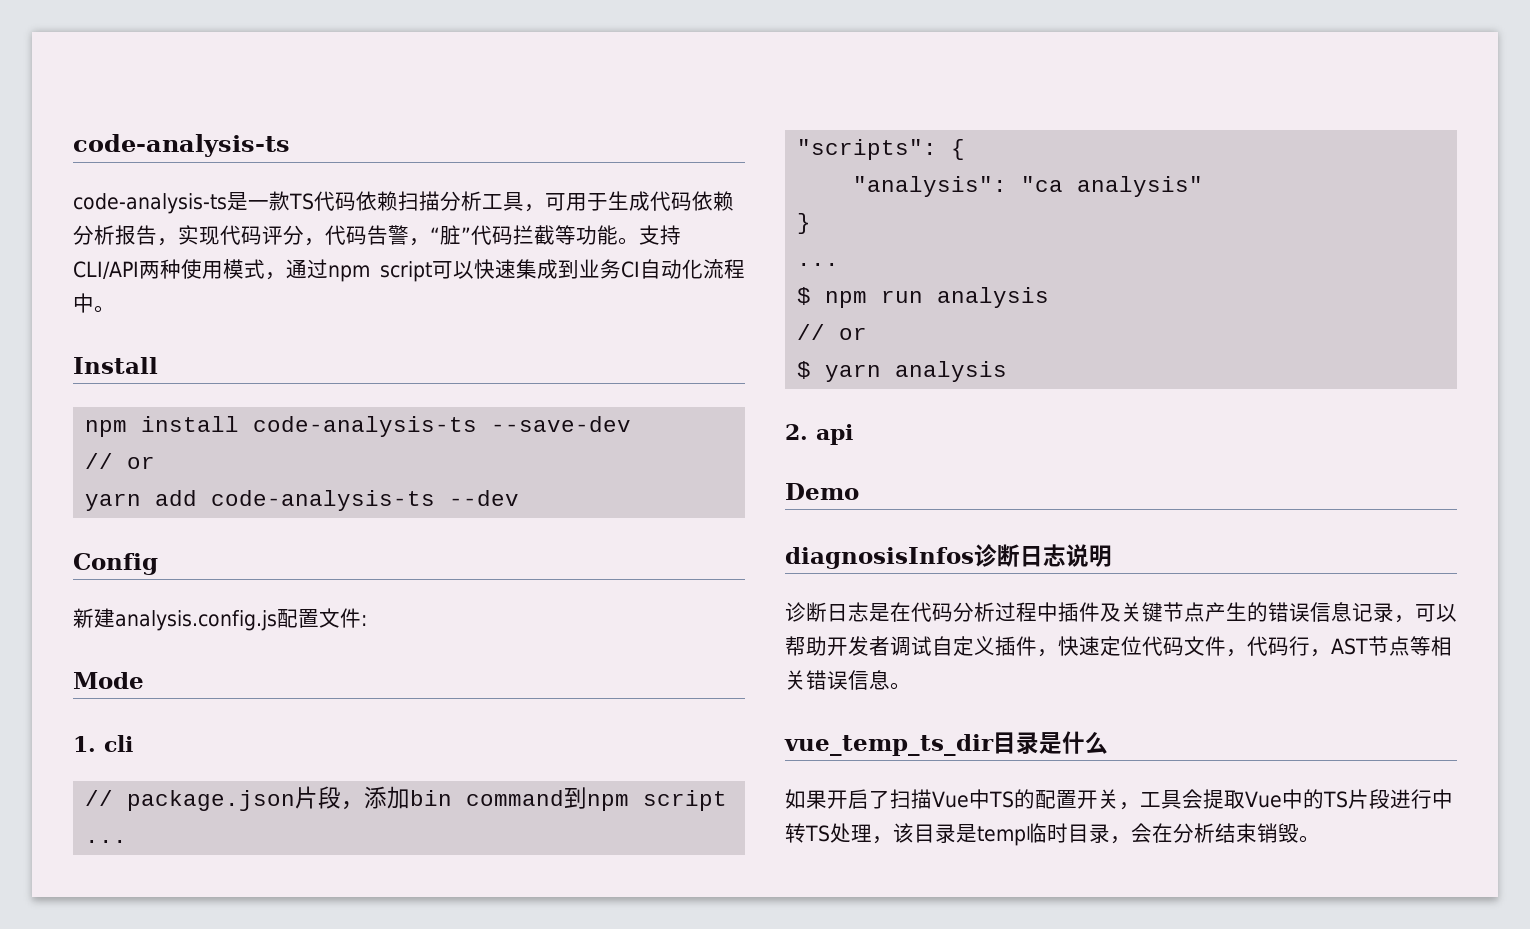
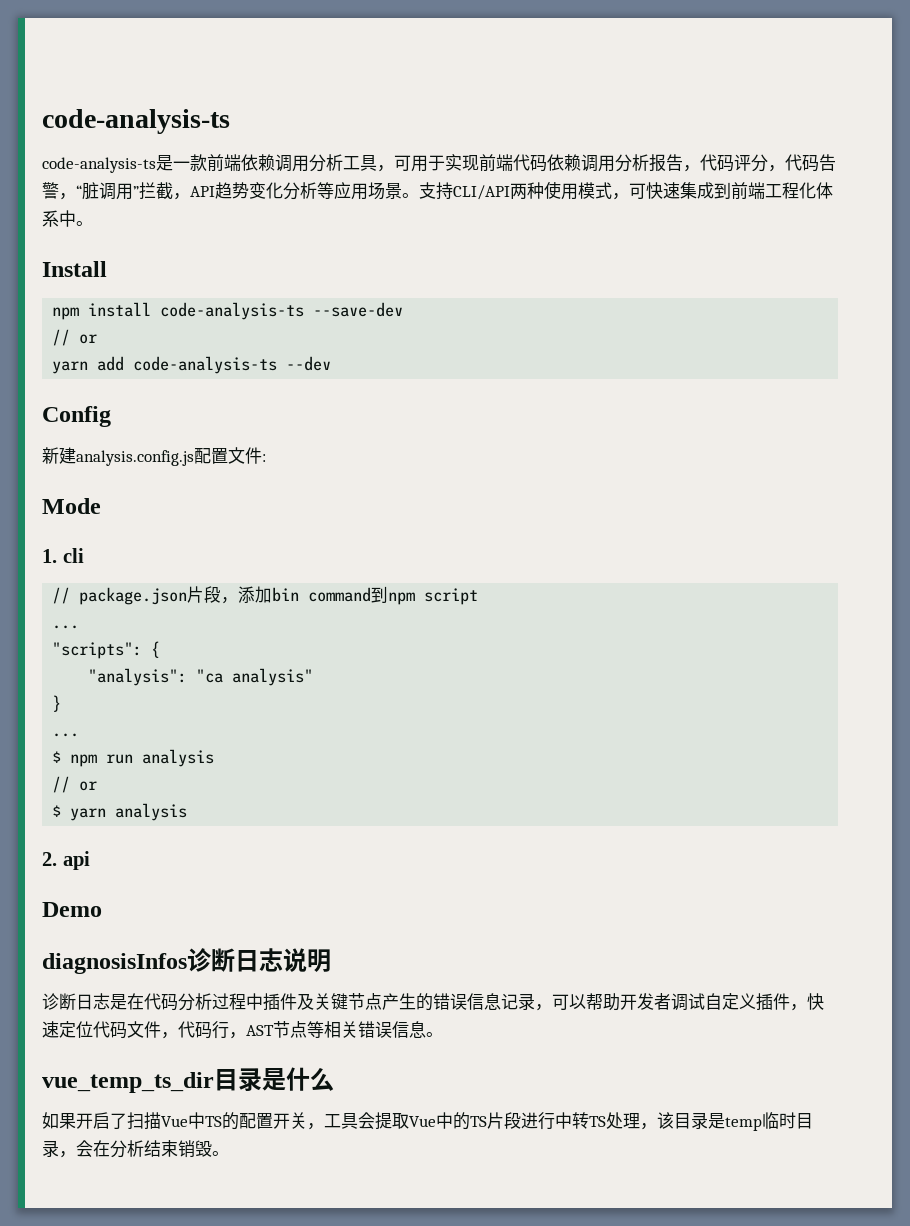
- code-analysis-ts是一款TS代码依赖扫描分析工具，可用于生成代码依赖分析报告，实现代码评分，代码告警，“脏”代码拦截等功能。
+ code-analysis-ts是一款前端依赖调用分析工具，可用于实现前端代码依赖调用分析报告，代码评分，代码告警，“脏调用”拦截，API趋势变化分析等应用场景。
- 支持CLI/API两种使用模式，通过npm script可以快速集成到业务CI自动化流程中。
+ 支持CLI/API两种使用模式，可快速集成到前端工程化体系中。

